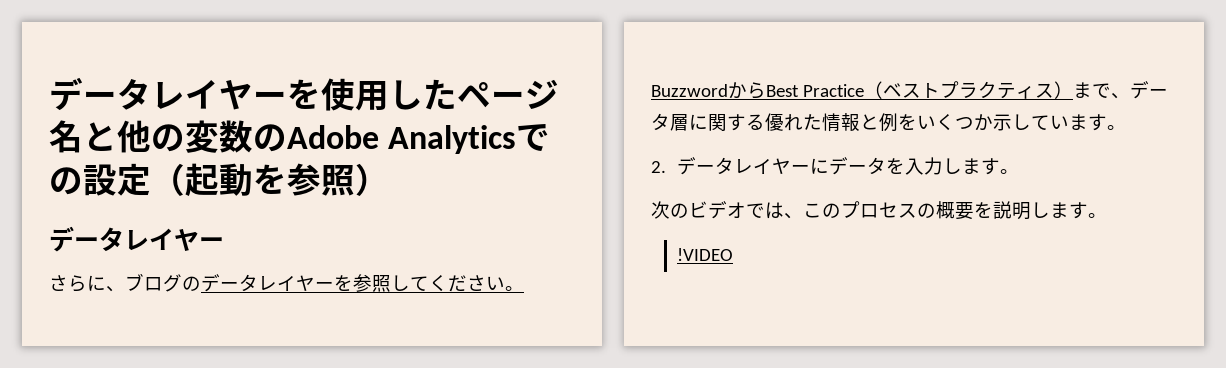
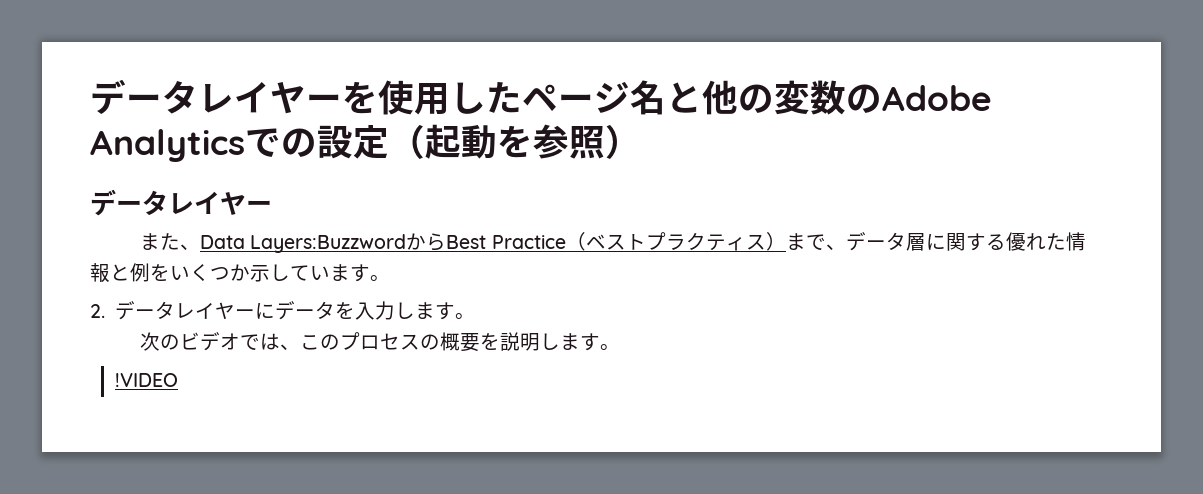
- さらに、ブログのデータレイヤーを参照してください。BuzzwordからBest Practice（ベストプラクティス）まで、データ層に関する優れた情報と例をいくつか示しています。
+ また、Data Layers:BuzzwordからBest Practice（ベストプラクティス）まで、データ層に関する優れた情報と例をいくつか示しています。

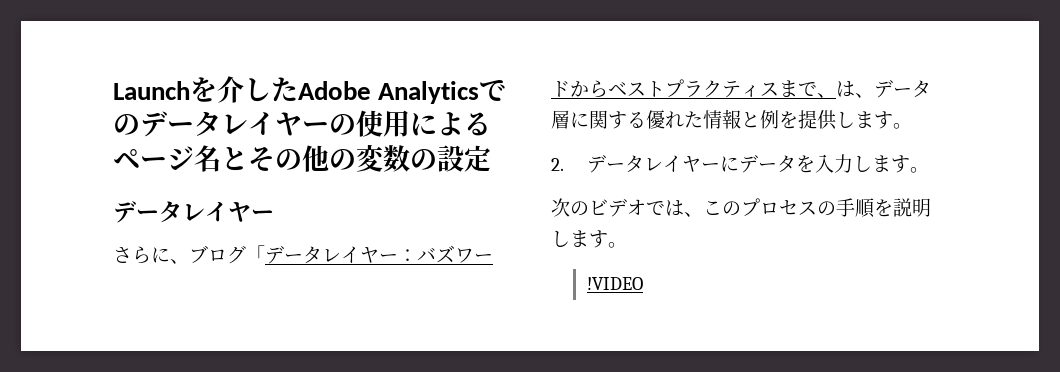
- データレイヤーを使用したページ名と他の変数のAdobe Analyticsでの設定（起動を参照）
+ Launchを介したAdobe Analyticsでのデータレイヤーの使用によるページ名とその他の変数の設定
  データレイヤー
- また、Data Layers:BuzzwordからBest Practice（ベストプラクティス）まで、データ層に関する優れた情報と例をいくつか示しています。
+ さらに、ブログ「データレイヤー：バズワードからベストプラクティスまで、は、データ層に関する優れた情報と例を提供します。
- 次のビデオでは、このプロセスの概要を説明します。
+ 次のビデオでは、このプロセスの手順を説明します。

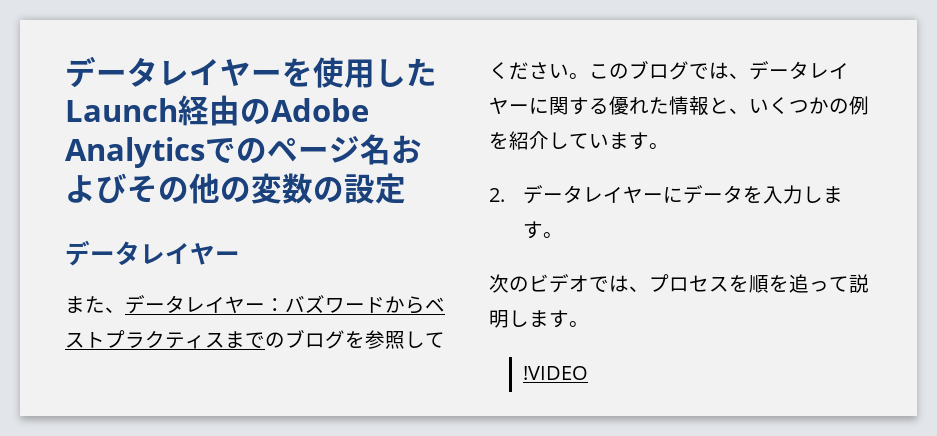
- Launchを介したAdobe Analyticsでのデータレイヤーの使用によるページ名とその他の変数の設定
+ データレイヤーを使用したLaunch経由のAdobe Analyticsでのページ名およびその他の変数の設定
- さらに、ブログ「データレイヤー：バズワードからベストプラクティスまで、は、データ層に関する優れた情報と例を提供します。
+ また、データレイヤー：バズワードからベストプラクティスまでのブログを参照してください。このブログでは、データレイヤーに関する優れた情報と、いくつかの例を紹介しています。
- 次のビデオでは、このプロセスの手順を説明します。
+ 次のビデオでは、プロセスを順を追って説明します。

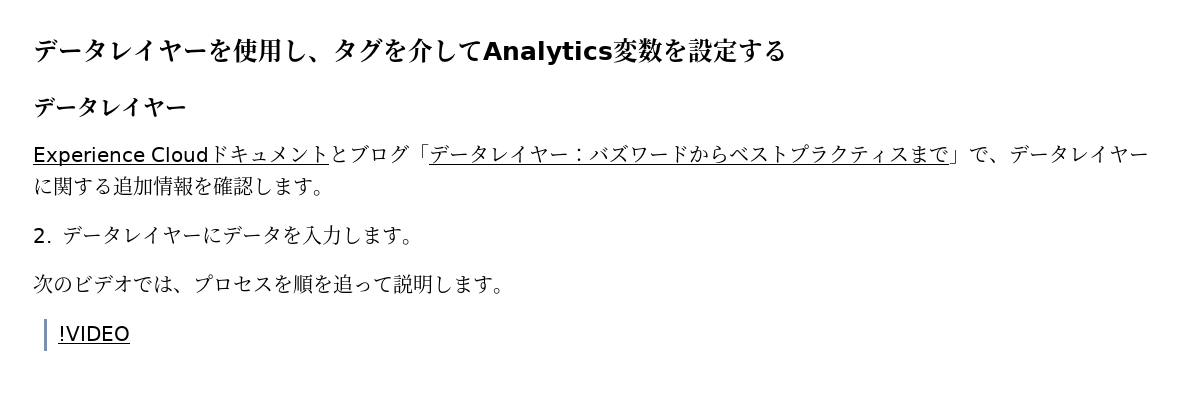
- データレイヤーを使用したLaunch経由のAdobe Analyticsでのページ名およびその他の変数の設定
+ データレイヤーを使用し、タグを介してAnalytics変数を設定する
- また、データレイヤー：バズワードからベストプラクティスまでのブログを参照してください。このブログでは、データレイヤーに関する優れた情報と、いくつかの例を紹介しています。
+ Experience Cloudドキュメントとブログ「データレイヤー：バズワードからベストプラクティスまで」で、データレイヤーに関する追加情報を確認します。

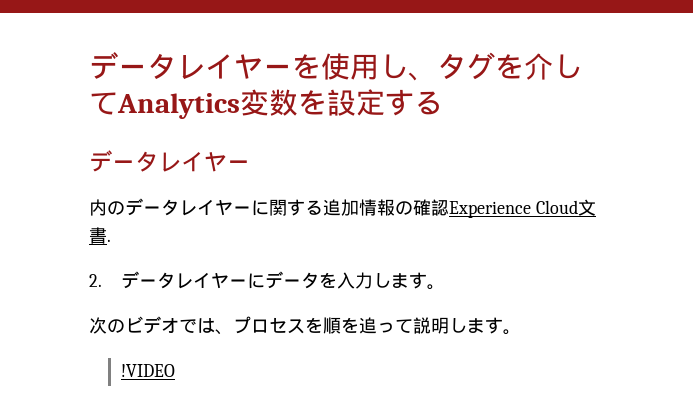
- Experience Cloudドキュメントとブログ「データレイヤー：バズワードからベストプラクティスまで」で、データレイヤーに関する追加情報を確認します。
+ 内のデータレイヤーに関する追加情報の確認Experience Cloud文書.

